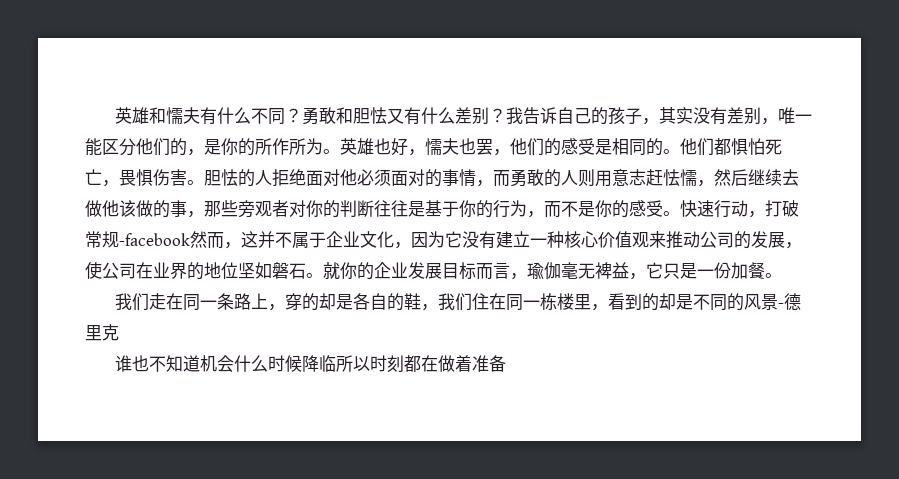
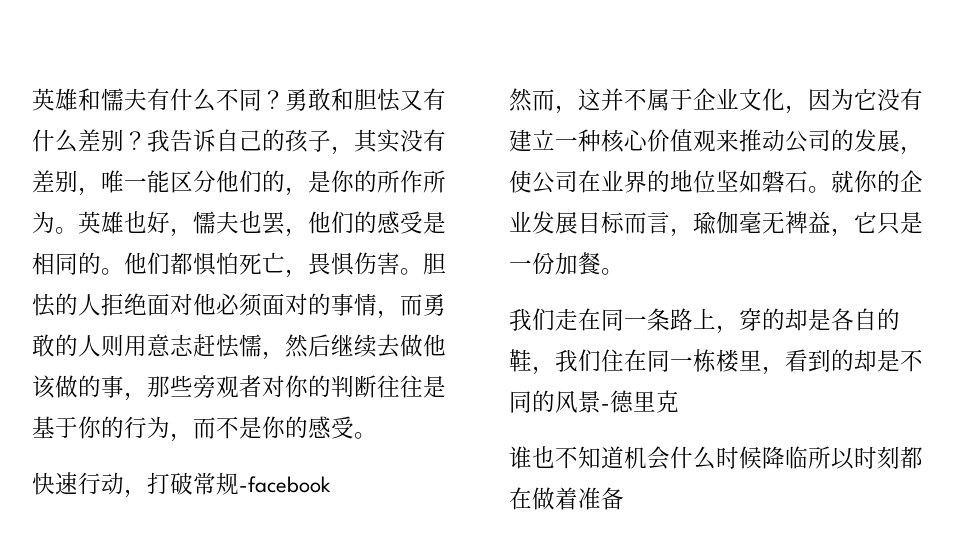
- 胆怯的人拒绝面对他必须面对的事情，而勇敢的人则用意志赶怯懦，然后继续去做他该做的事，那些旁观者对你的判断往往是基于你的行为，而不是你的感受。快速行动，打破常规-facebook然而，这并不属于企业文化，因为它没有建立一种核心价值观来推动公司的发展，使公司在业界的地位坚如磐石。
+ 胆怯的人拒绝面对他必须面对的事情，而勇敢的人则用意志赶怯懦，然后继续去做他该做的事，那些旁观者对你的判断往往是基于你的行为，而不是你的感受。
+ 快速行动，打破常规-facebook
+ 然而，这并不属于企业文化，因为它没有建立一种核心价值观来推动公司的发展，使公司在业界的地位坚如磐石。

